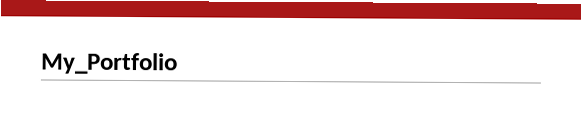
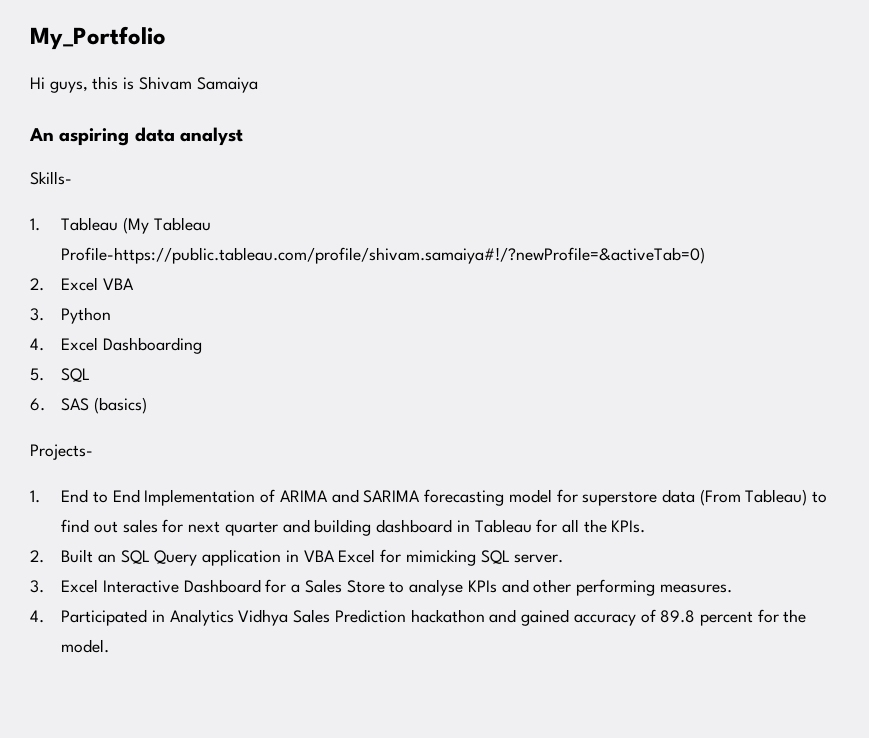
+ Hi guys, this is Shivam Samaiya
+ An aspiring data analyst
+ Skills-
+ 1. Tableau (My Tableau Profile-https://public.tableau.com/profile/shivam.samaiya#!/?newProfile=&activeTab=0)
+ 2. Excel VBA
+ 3. Python
+ 4. Excel Dashboarding
+ 5. SQL
+ 6. SAS (basics)
+ Projects-
+ 1. End to End Implementation of ARIMA and SARIMA forecasting model for superstore data (From Tableau) to find out sales for next quarter and building dashboard in Tableau for all the KPIs.
+ 2. Built an SQL Query application in VBA Excel for mimicking SQL server.
+ 3. Excel Interactive Dashboard for a Sales Store to analyse KPIs and other performing measures.
+ 4. Participated in Analytics Vidhya Sales Prediction hackathon and gained accuracy of 89.8 percent for the model.

